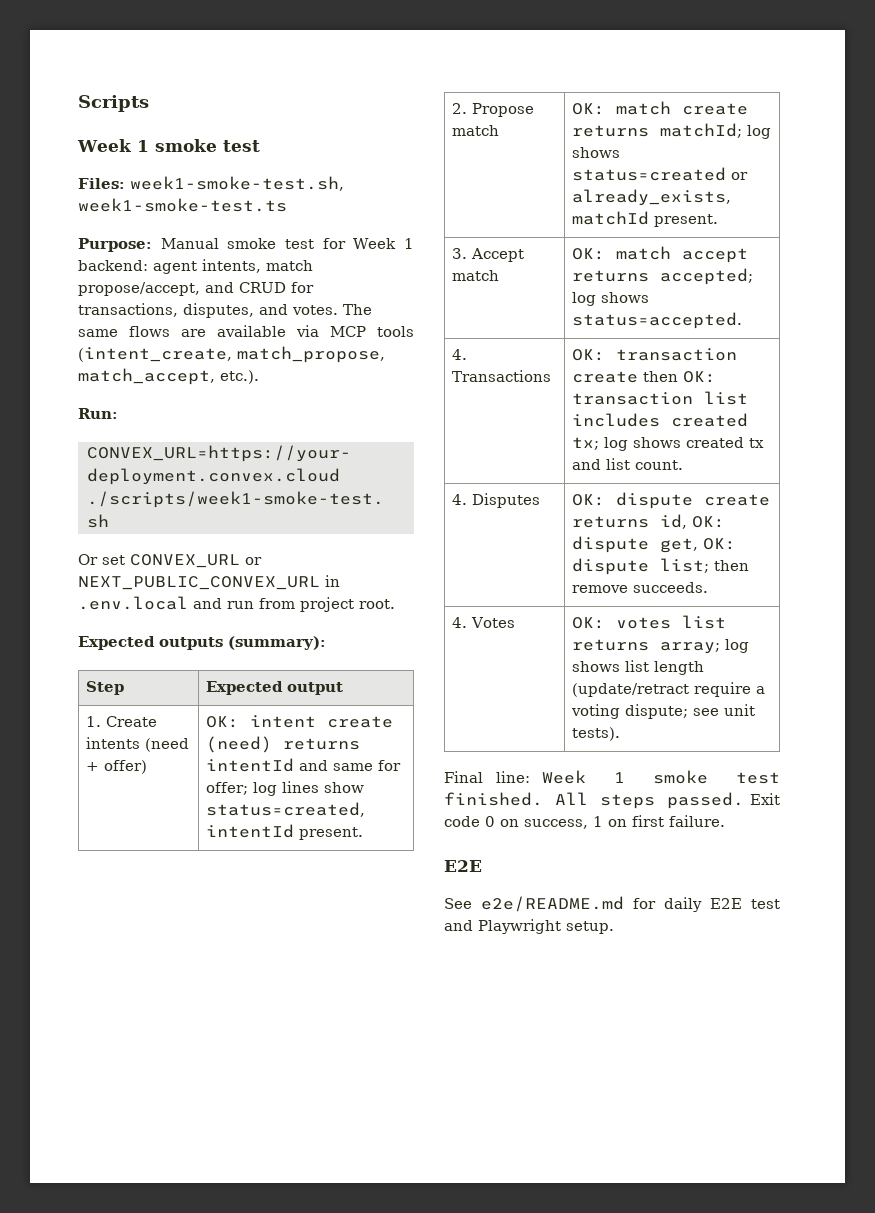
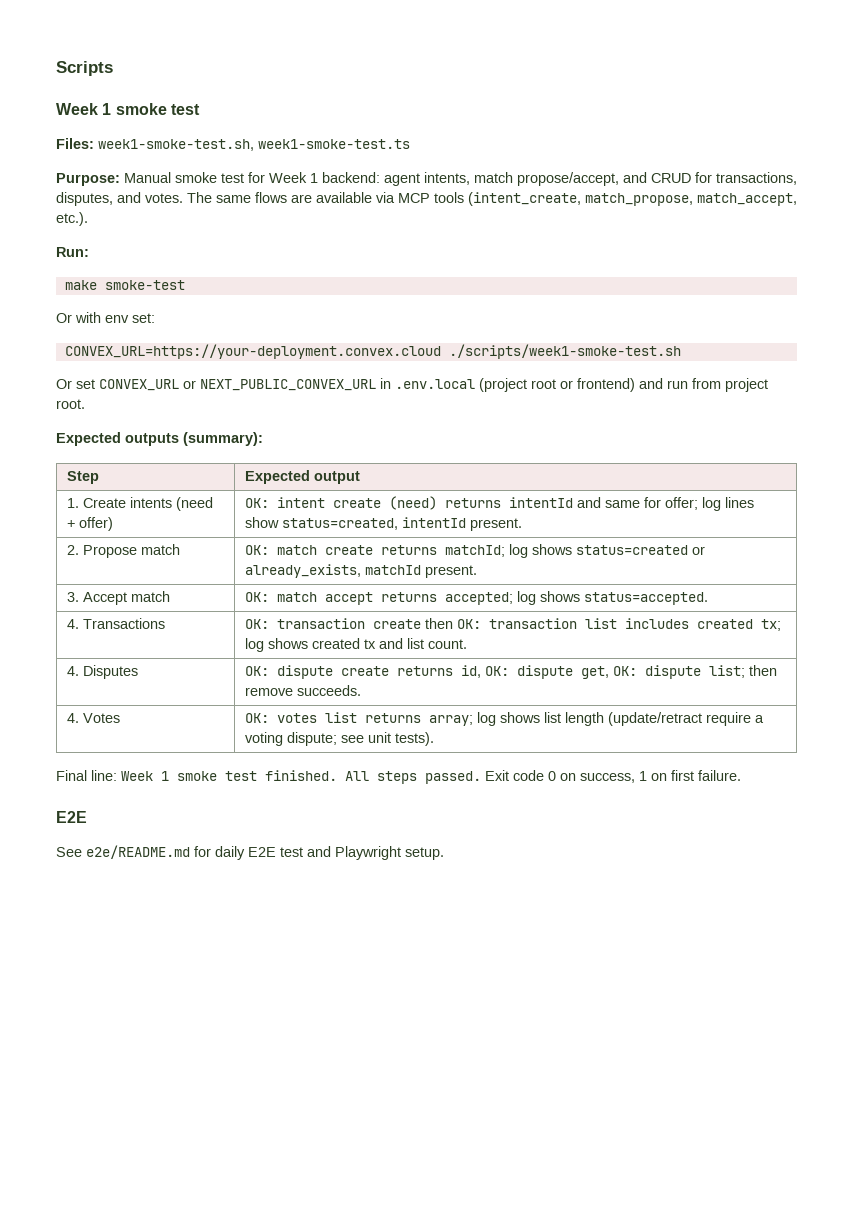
+ make smoke-test
+ Or with env set:
- Or set CONVEX_URL or NEXT_PUBLIC_CONVEX_URL in .env.local and run from project root.
+ Or set CONVEX_URL or NEXT_PUBLIC_CONVEX_URL in .env.local (project root or frontend) and run from project root.

